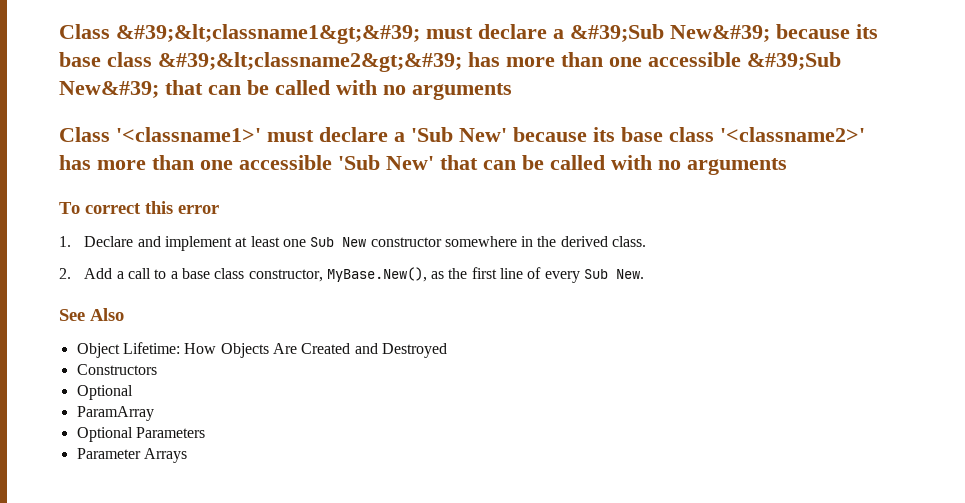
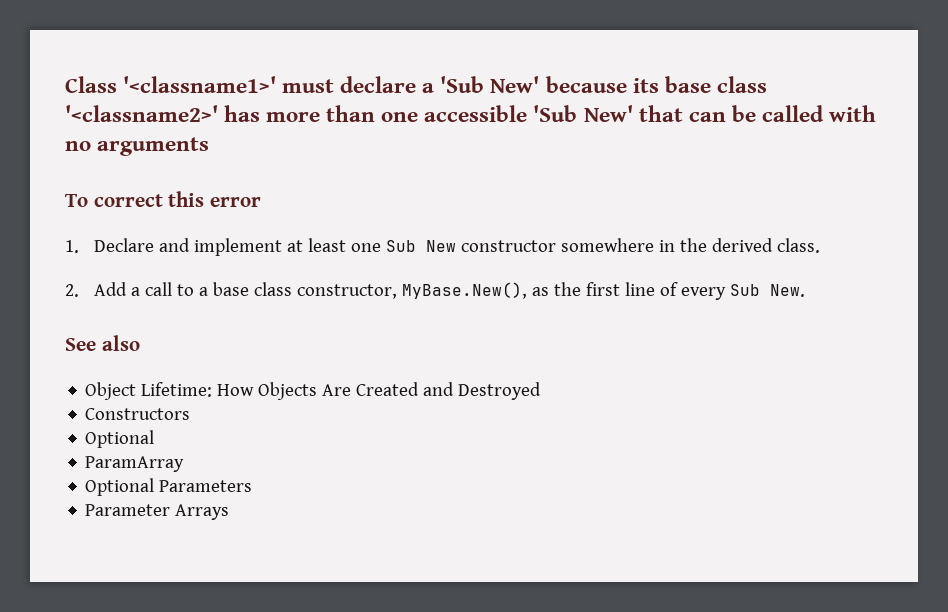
- Class &#39;&lt;classname1&gt;&#39; must declare a &#39;Sub New&#39; because its base class &#39;&lt;classname2&gt;&#39; has more than one accessible &#39;Sub New&#39; that can be called with no arguments
- See Also
+ See also

